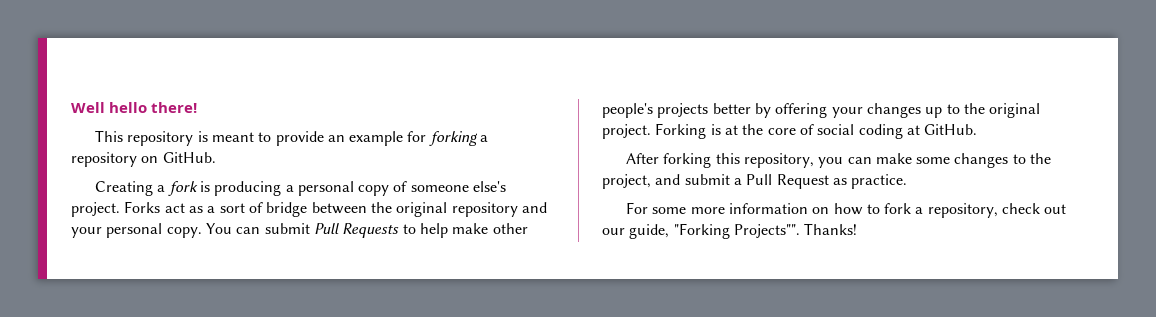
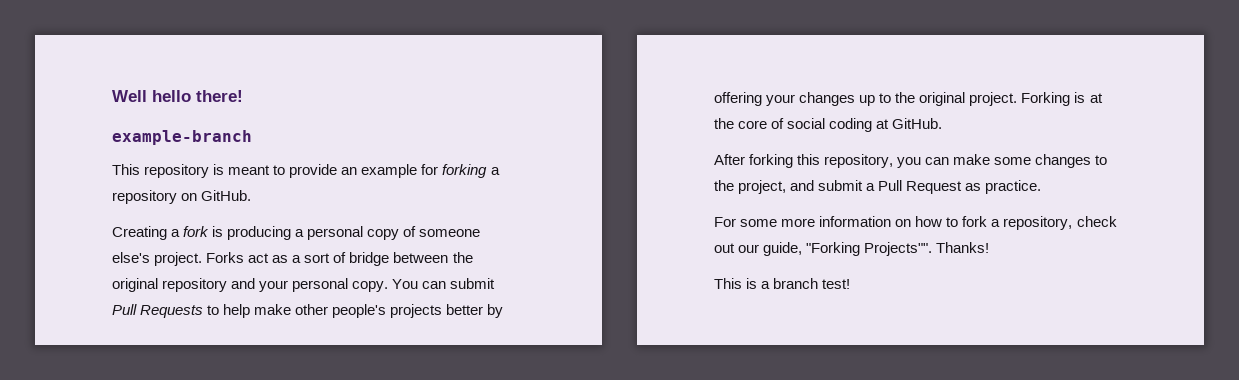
+ example-branch
+ This is a branch test!

